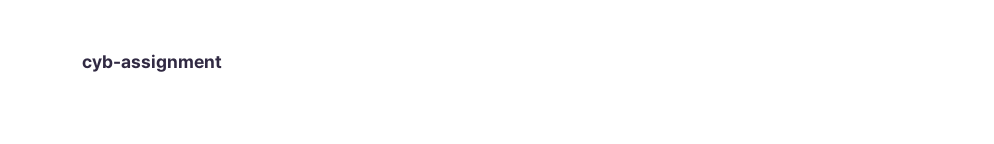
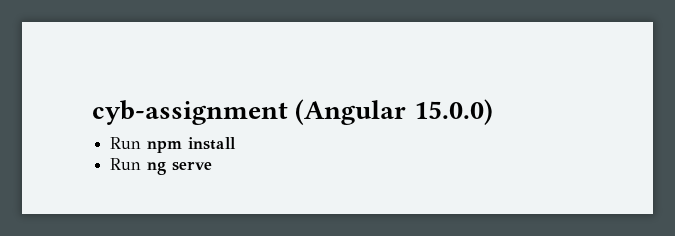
- cyb-assignment
+ cyb-assignment (Angular 15.0.0)
+ Run npm install
+ Run ng serve

